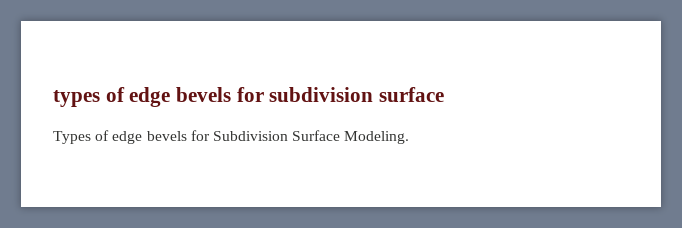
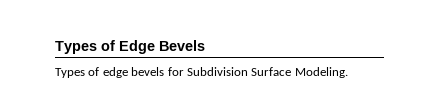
- types of edge bevels for subdivision surface
+ Types of Edge Bevels

